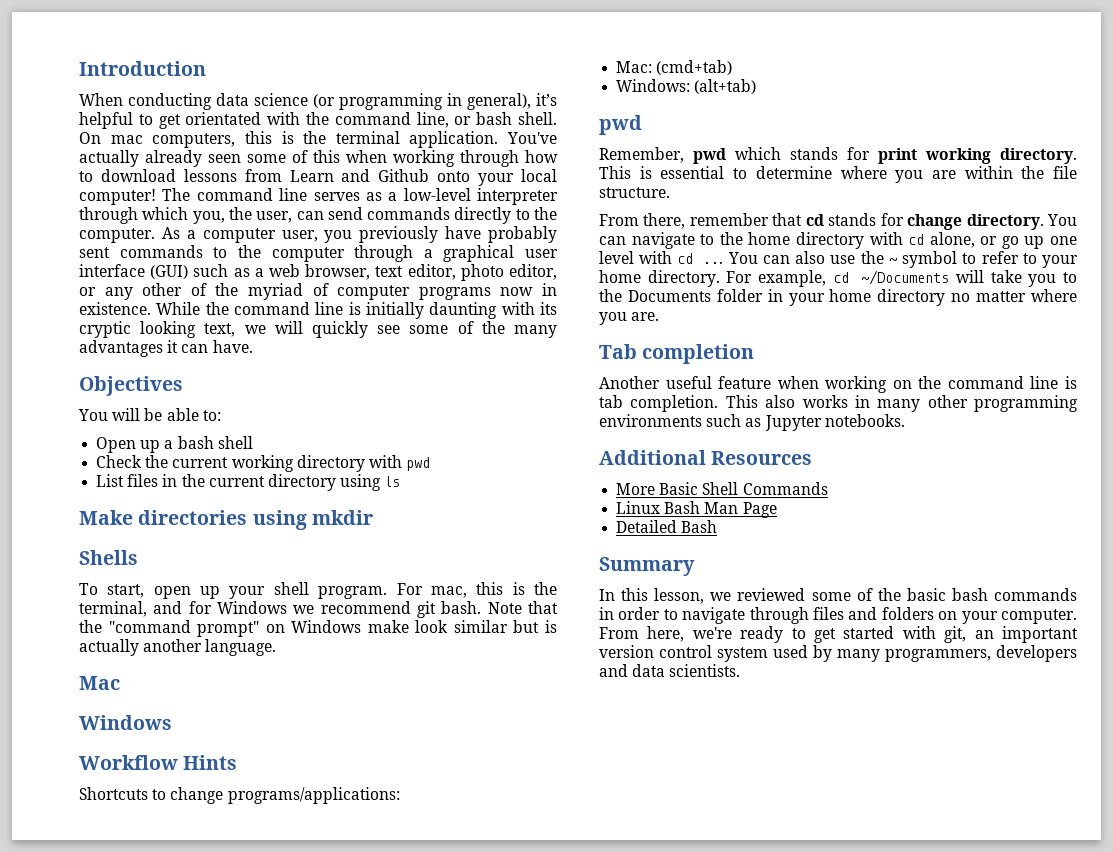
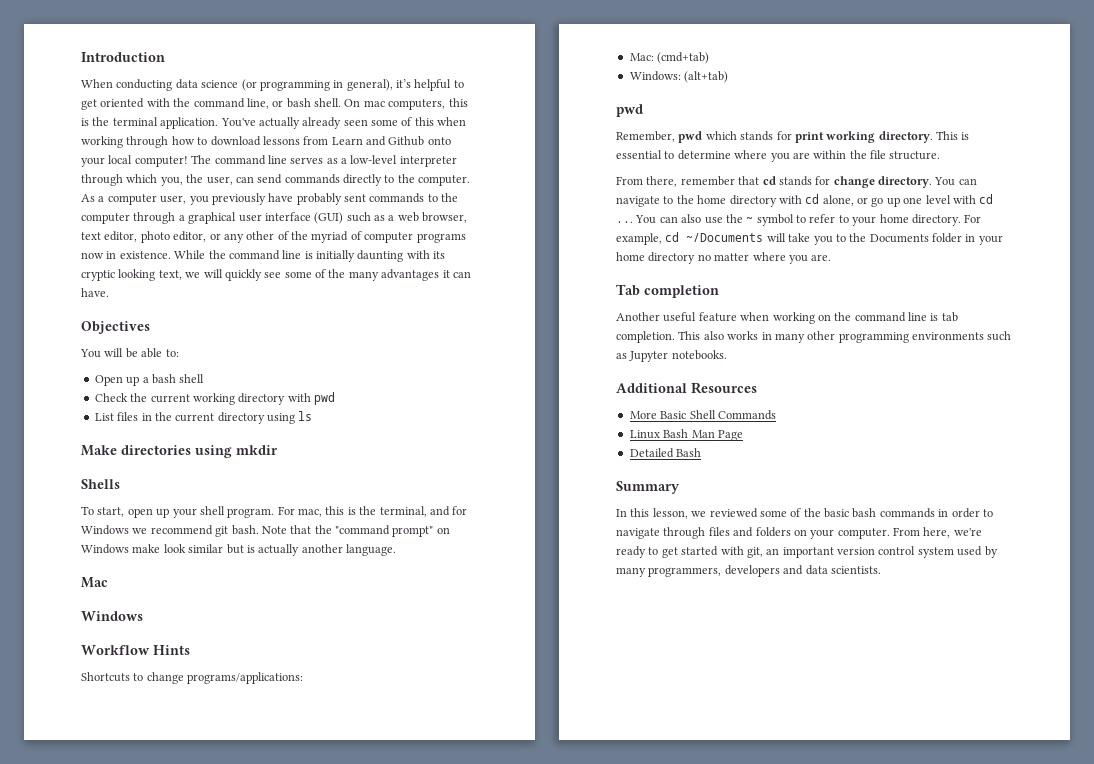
- When conducting data science (or programming in general), it’s helpful to get orientated with the command line, or bash shell.
+ When conducting data science (or programming in general), it’s helpful to get oriented with the command line, or bash shell.

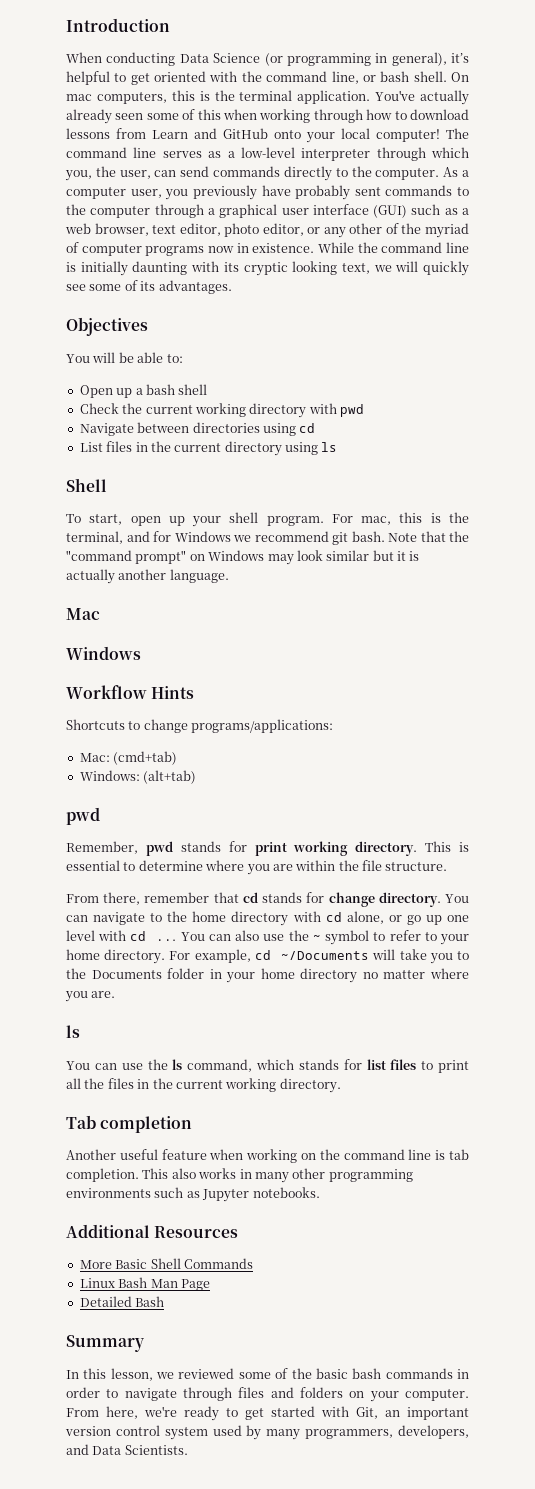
- When conducting data science (or programming in general), it’s helpful to get oriented with the command line, or bash shell.
+ When conducting Data Science (or programming in general), it’s helpful to get oriented with the command line, or bash shell.
- You've actually already seen some of this when working through how to download lessons from Learn and Github onto your local computer!
+ You've actually already seen some of this when working through how to download lessons from Learn and GitHub onto your local computer!
- While the command line is initially daunting with its cryptic looking text, we will quickly see some of the many advantages it can have.
+ While the command line is initially daunting with its cryptic looking text, we will quickly see some of its advantages.
+ Navigate between directories using cd
  List files in the current directory using ls
- Make directories using mkdir
- Shells
+ Shell
- Note that the "command prompt" on Windows make look similar but is actually another language.
+ Note that the "command prompt" on Windows may look similar but it is actually another language.
- Remember, pwd which stands for print working directory.
+ Remember, pwd stands for print working directory.
  For example, cd ~/Documents will take you to the Documents folder in your home directory no matter where you are.
+ ls
+ You can use the ls command, which stands for list files to print all the files in the current working directory.
- From here, we're ready to get started with git, an important version control system used by many programmers, developers and data scientists.
+ From here, we're ready to get started with Git, an important version control system used by many programmers, developers, and Data Scientists.

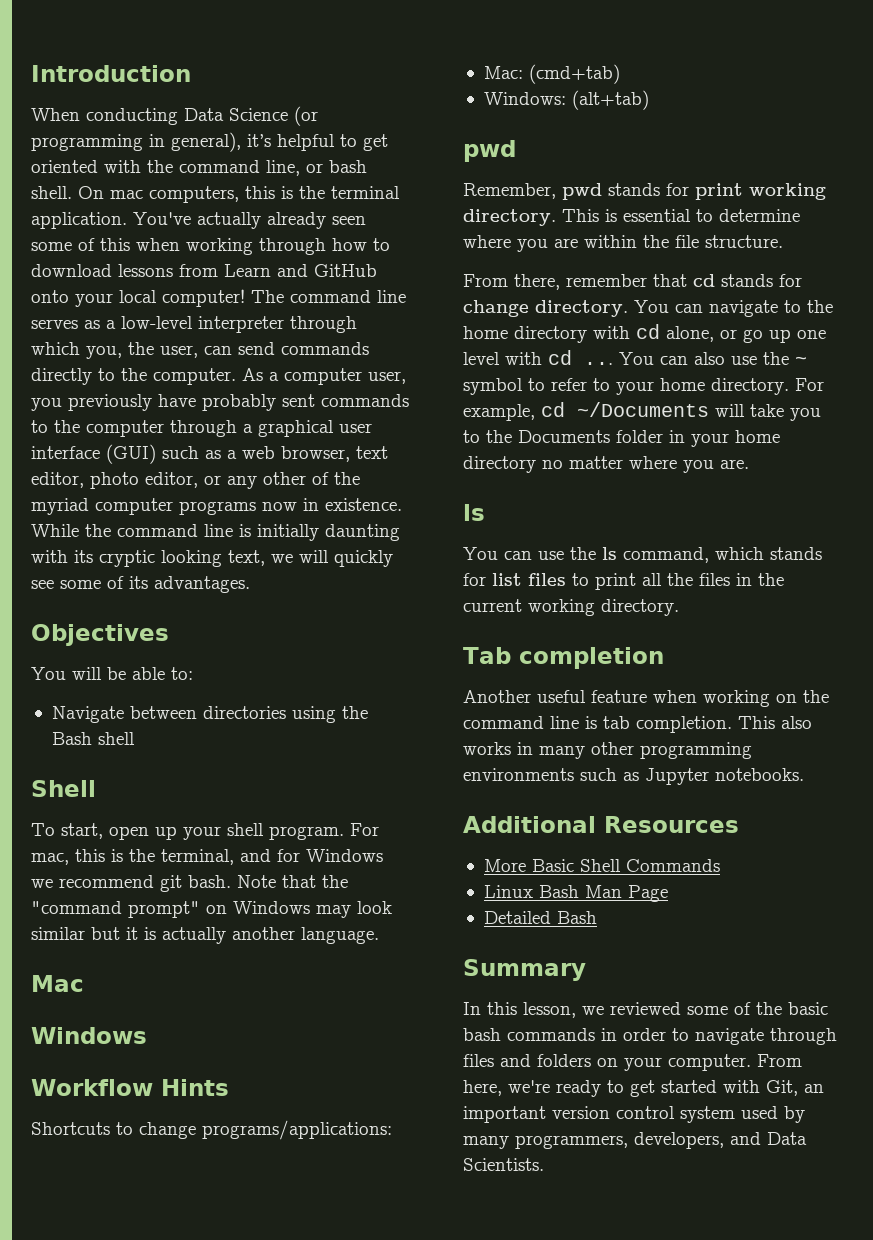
- As a computer user, you previously have probably sent commands to the computer through a graphical user interface (GUI) such as a web browser, text editor, photo editor, or any other of the myriad of computer programs now in existence.
+ As a computer user, you previously have probably sent commands to the computer through a graphical user interface (GUI) such as a web browser, text editor, photo editor, or any other of the myriad computer programs now in existence.
- Open up a bash shell
- Check the current working directory with pwd
- Navigate between directories using cd
- List files in the current directory using ls
+ Navigate between directories using the Bash shell

